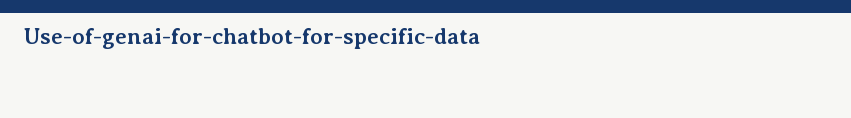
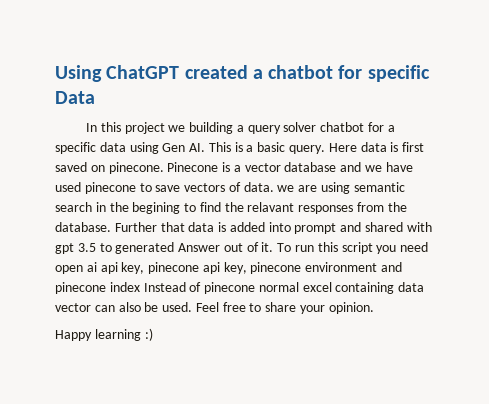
- Use-of-genai-for-chatbot-for-specific-data
+ Using ChatGPT created a chatbot for specific Data
+ In this project we building a query solver chatbot for a specific data using Gen AI. This is a basic query. Here data is first saved on pinecone. Pinecone is a vector database and we have used pinecone to save vectors of data. we are using semantic search in the begining to find the relavant responses from the database. Further that data is added into prompt and shared with gpt 3.5 to generated Answer out of it. To run this script you need open ai api key, pinecone api key, pinecone environment and pinecone index Instead of pinecone normal excel containing data vector can also be used. Feel free to share your opinion.
+ Happy learning :)

